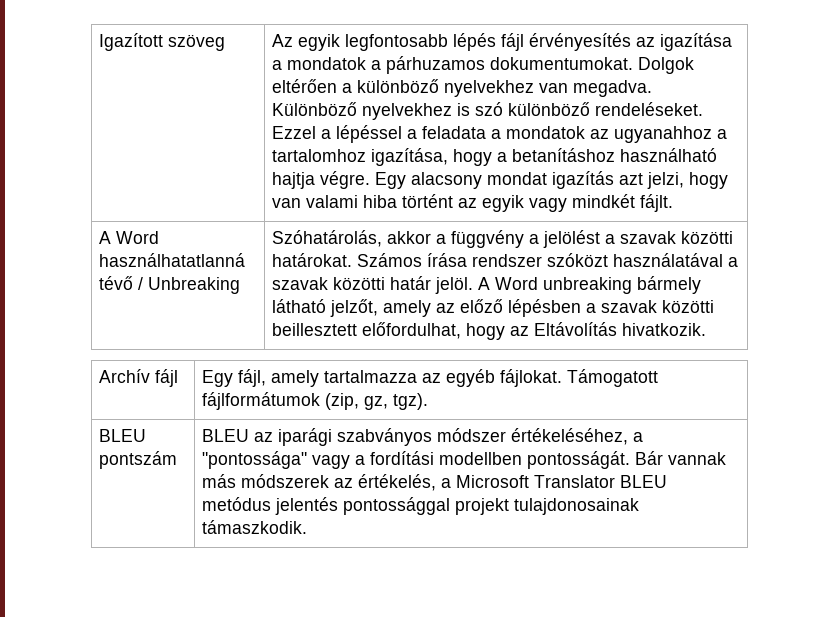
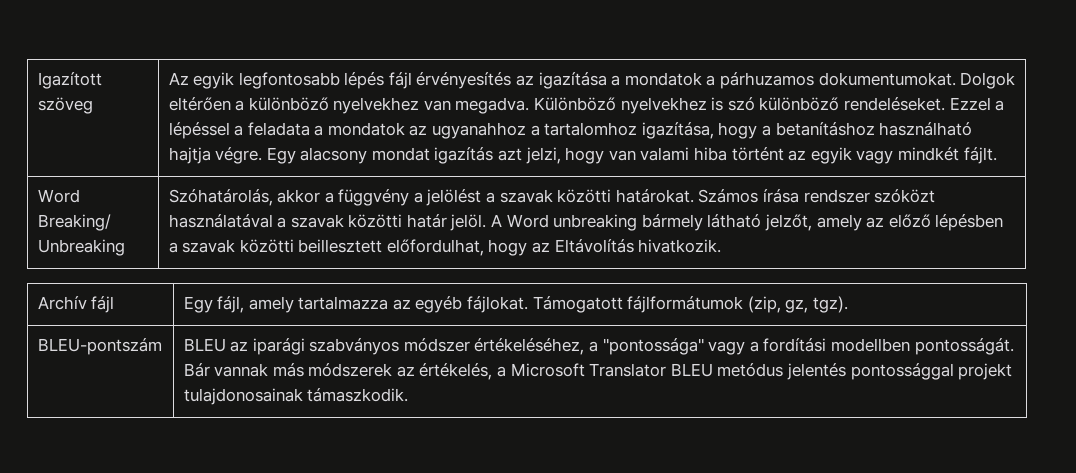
- A Word használhatatlanná tévő / Unbreaking
+ Word Breaking/ Unbreaking
- BLEU pontszám | BLEU az iparági szabványos módszer értékeléséhez, a "pontossága" vagy a fordítási modellben pontosságát. Bár vannak más módszerek az értékelés, a Microsoft Translator BLEU metódus jelentés pontossággal projekt tulajdonosainak támaszkodik.
+ BLEU-pontszám | BLEU az iparági szabványos módszer értékeléséhez, a "pontossága" vagy a fordítási modellben pontosságát. Bár vannak más módszerek az értékelés, a Microsoft Translator BLEU metódus jelentés pontossággal projekt tulajdonosainak támaszkodik.

